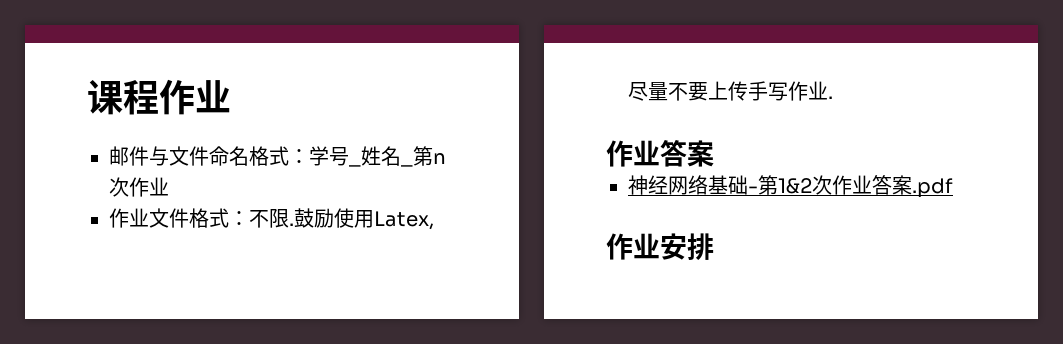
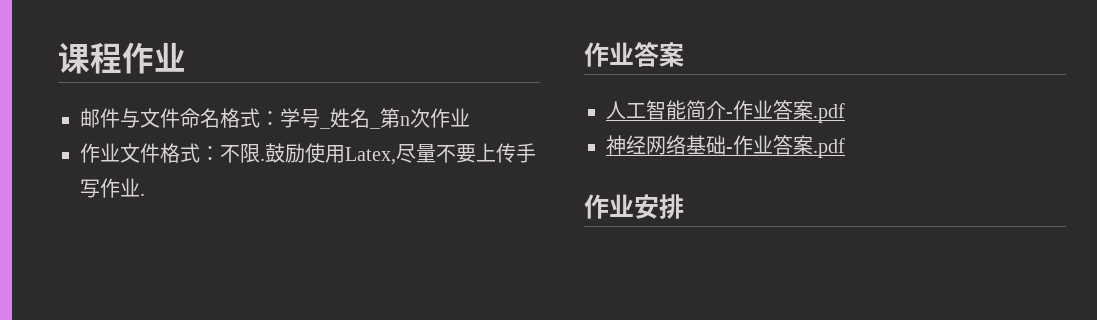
+ 人工智能简介-作业答案.pdf
- 神经网络基础-第1&2次作业答案.pdf
+ 神经网络基础-作业答案.pdf

